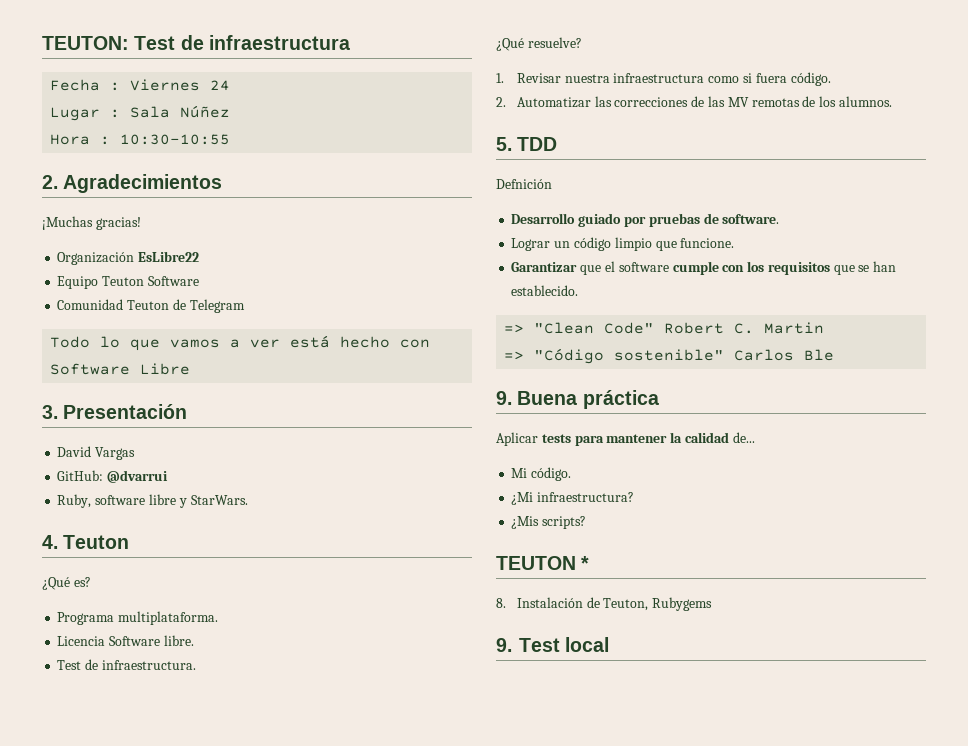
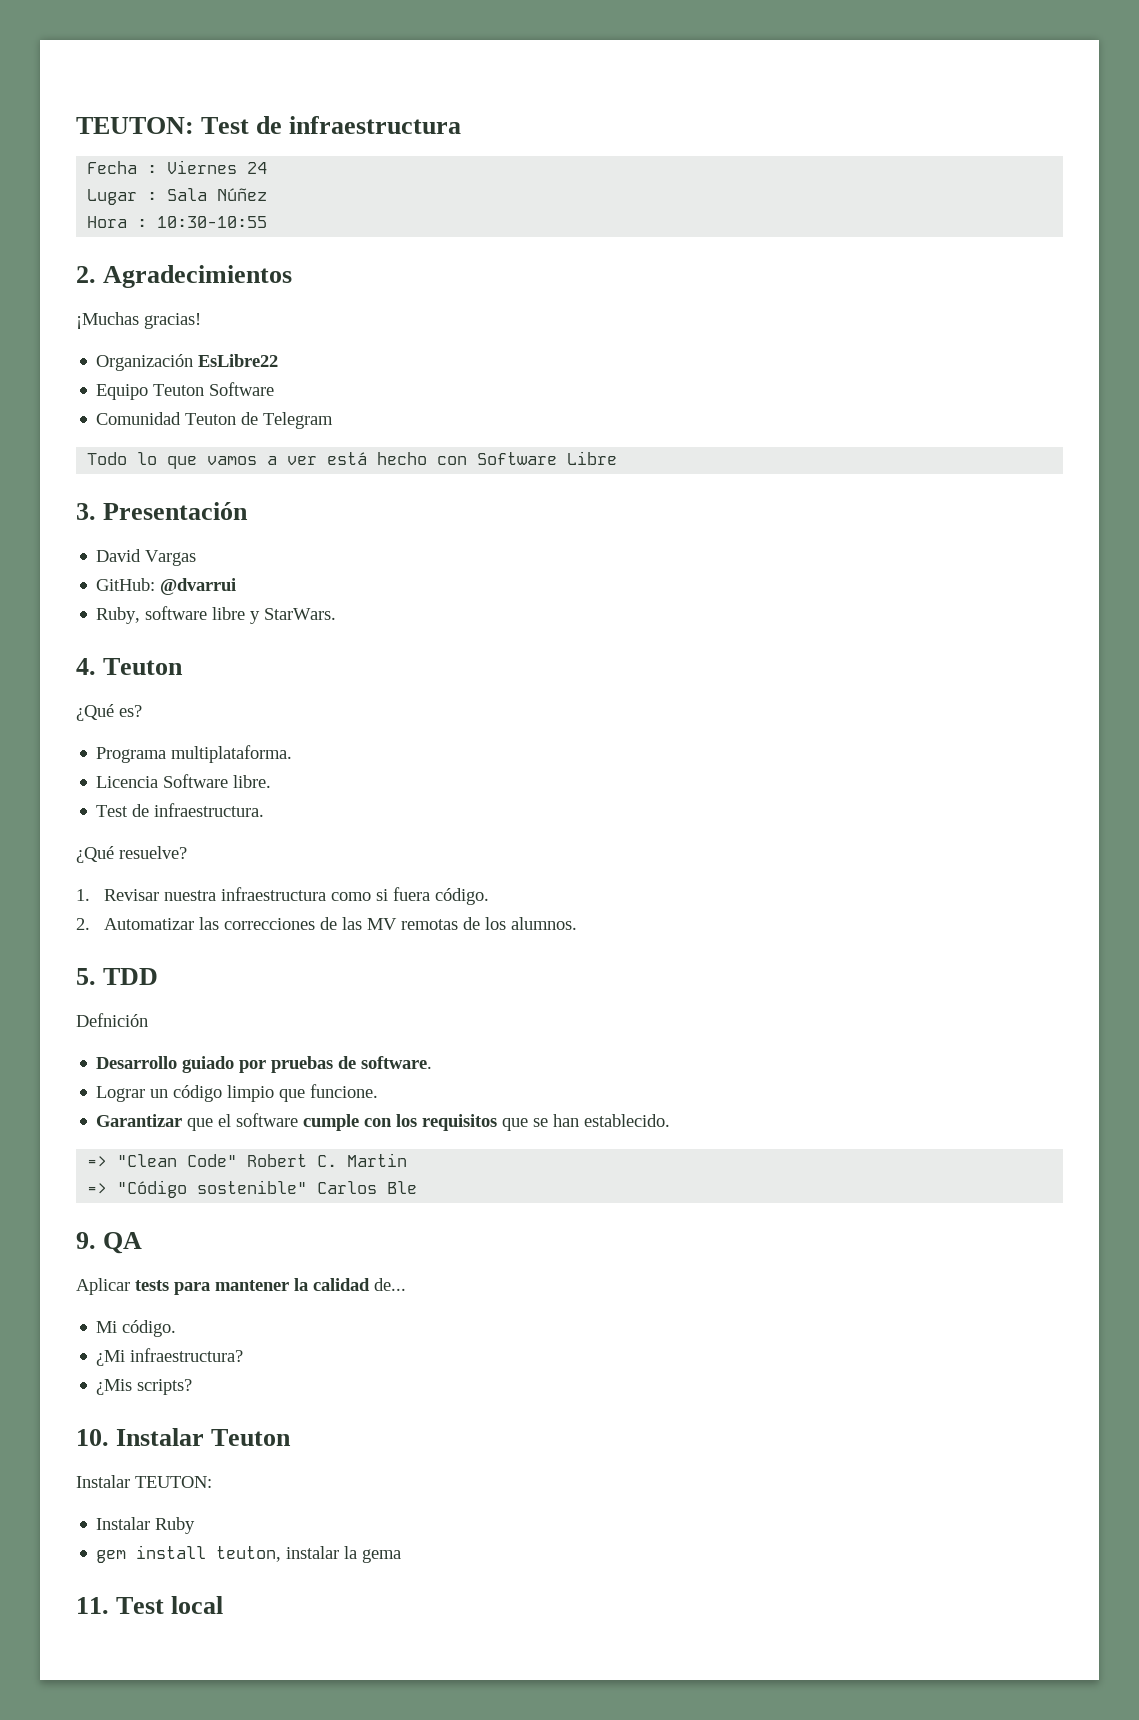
- 9. Buena práctica
+ 9. QA
- TEUTON *
- 8. Instalación de Teuton, Rubygems
- 9. Test local
+ 10. Instalar Teuton
+ Instalar TEUTON:
+ Instalar Ruby
+ gem install teuton, instalar la gema
+ 11. Test local

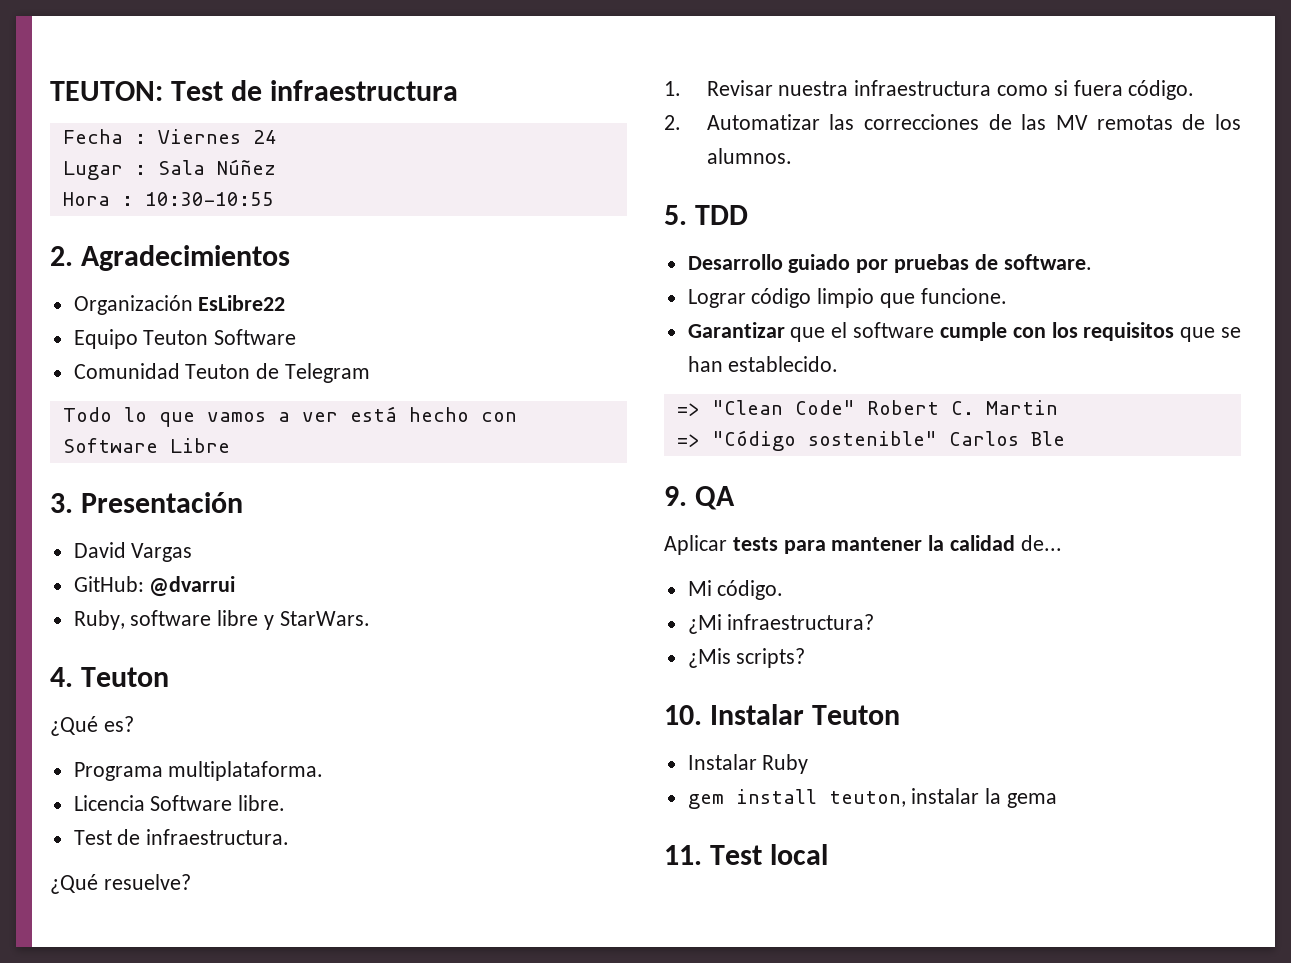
- ¡Muchas gracias!
- Defnición
- Lograr un código limpio que funcione.
+ Lograr código limpio que funcione.
- Instalar TEUTON:

